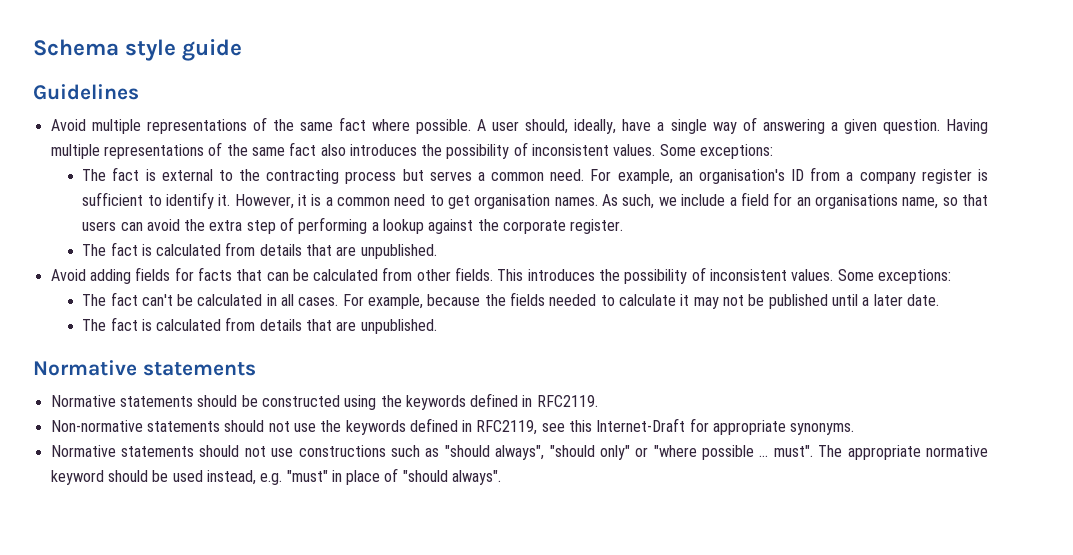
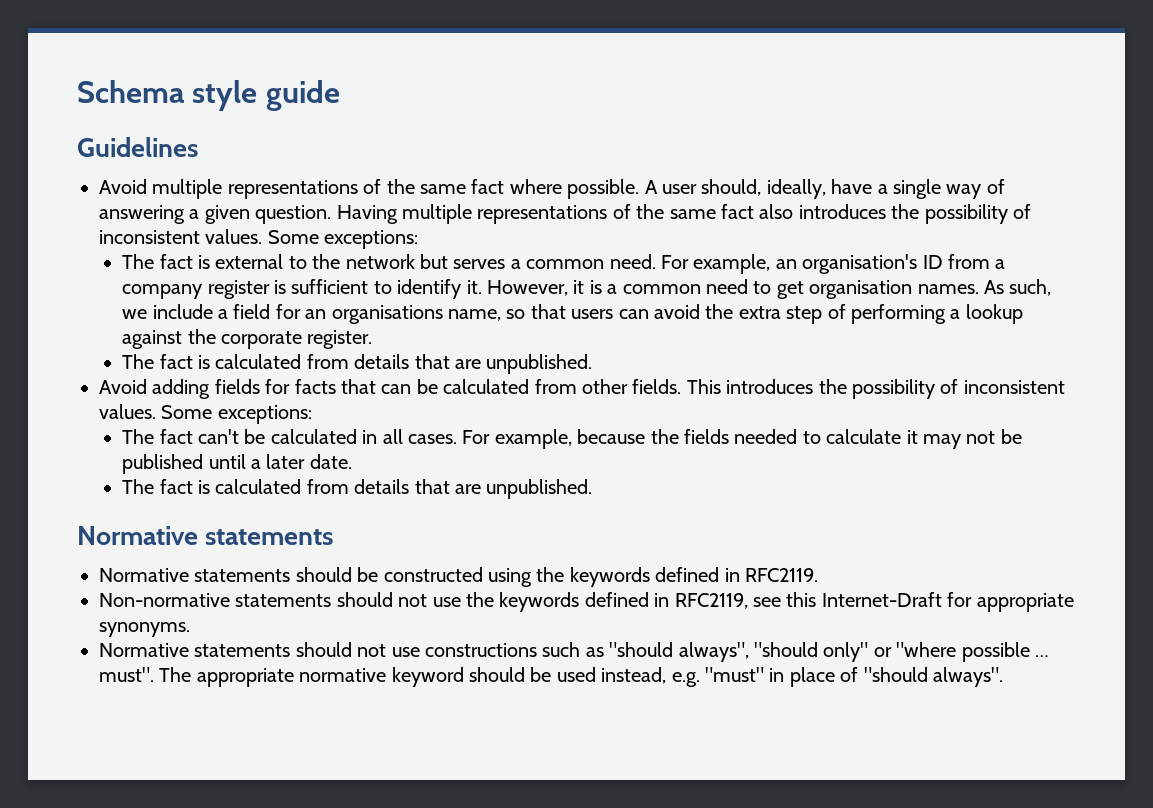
- The fact is external to the contracting process but serves a common need.
+ The fact is external to the network but serves a common need.

